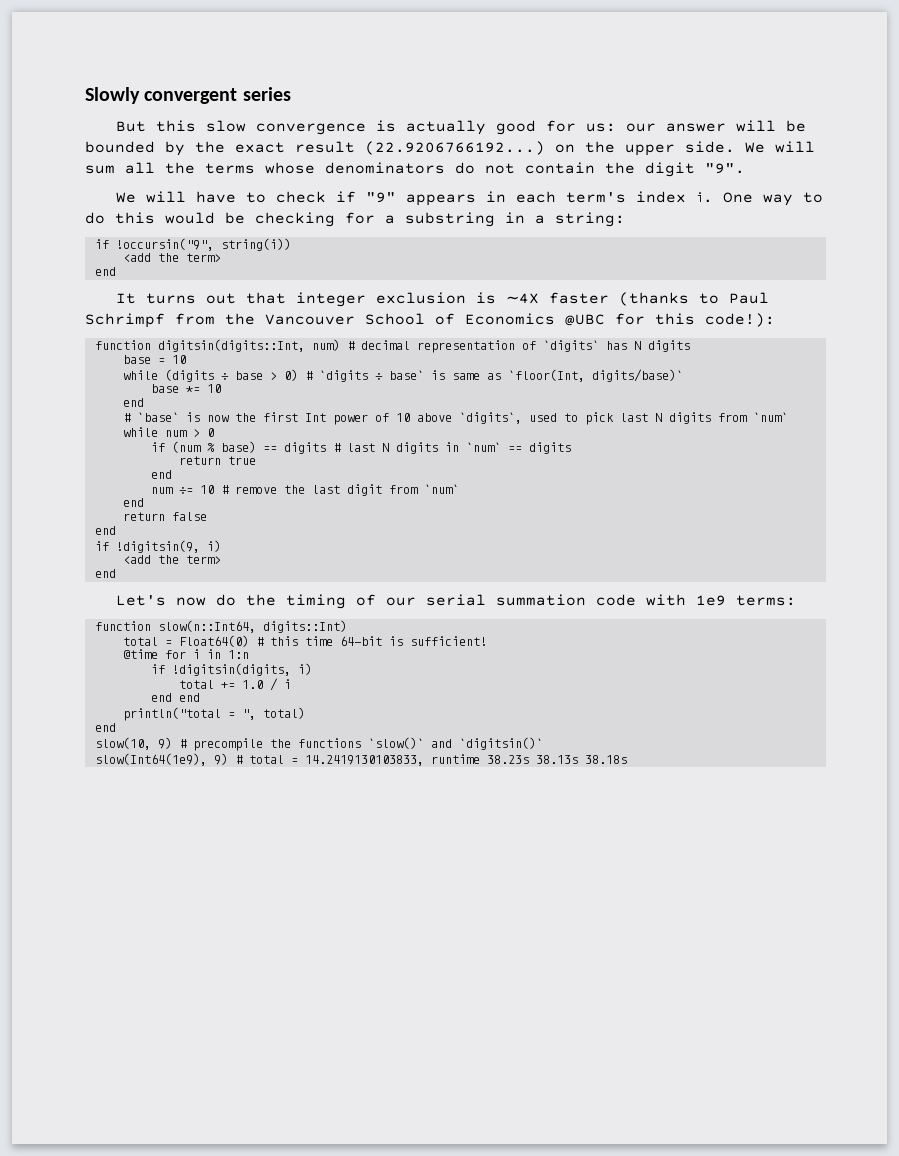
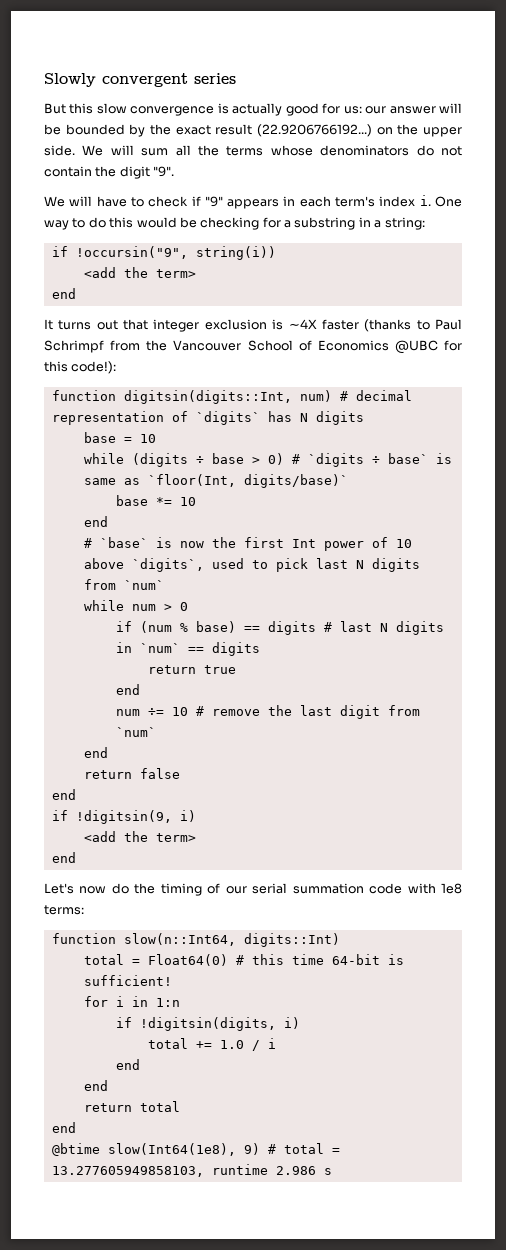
- Let's now do the timing of our serial summation code with 1e9 terms:
+ Let's now do the timing of our serial summation code with 1e8 terms:
- @time for i in 1:n
+ for i in 1:n
  total += 1.0 / i
- end end
- println("total = ", total)
  end
- slow(10, 9) # precompile the functions `slow()` and `digitsin()`
- slow(Int64(1e9), 9) # total = 14.2419130103833, runtime 38.23s 38.13s 38.18s
+ end
+ return total
+ end
+ @btime slow(Int64(1e8), 9) # total = 13.277605949858103, runtime 2.986 s

